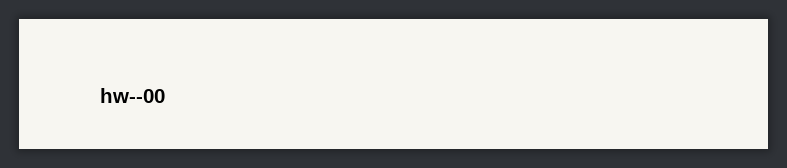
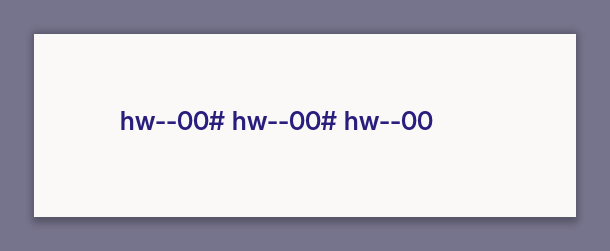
- hw--00
+ hw--00# hw--00# hw--00

